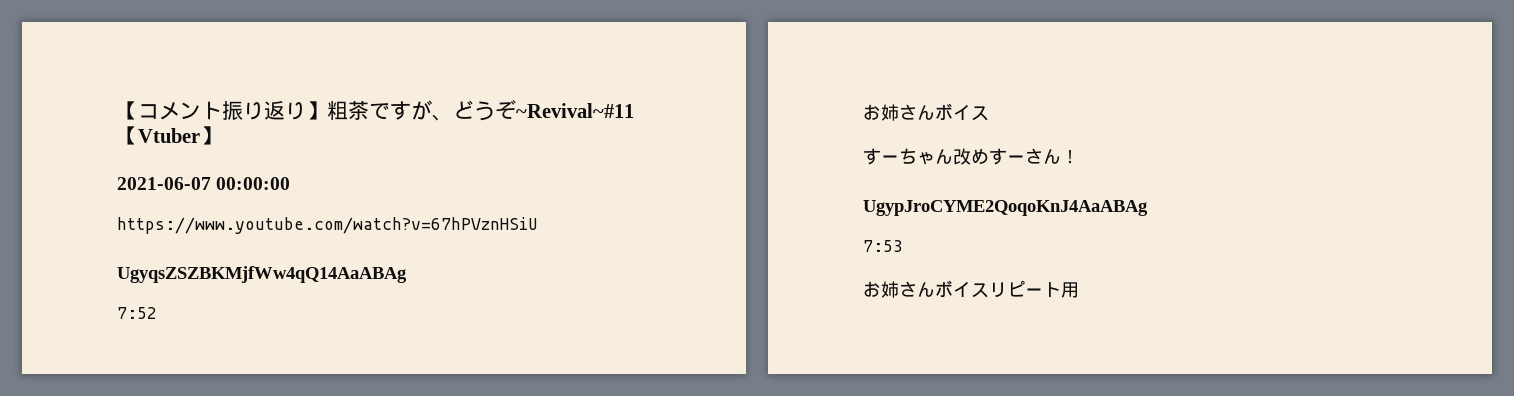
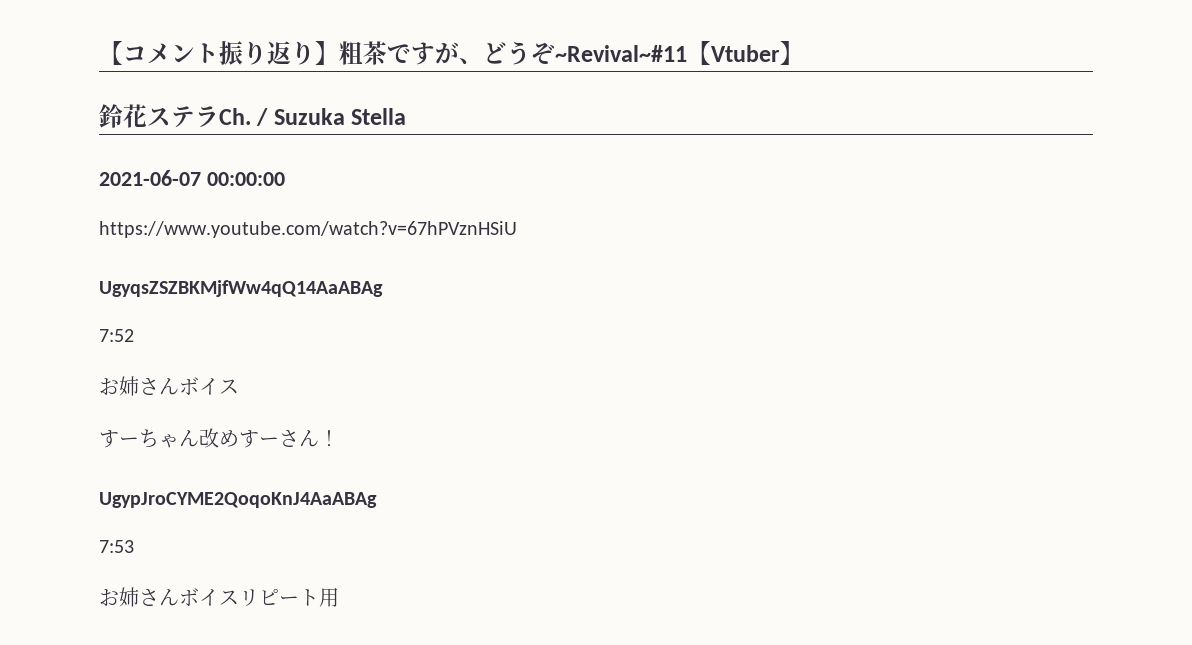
+ 鈴花ステラCh. / Suzuka Stella

